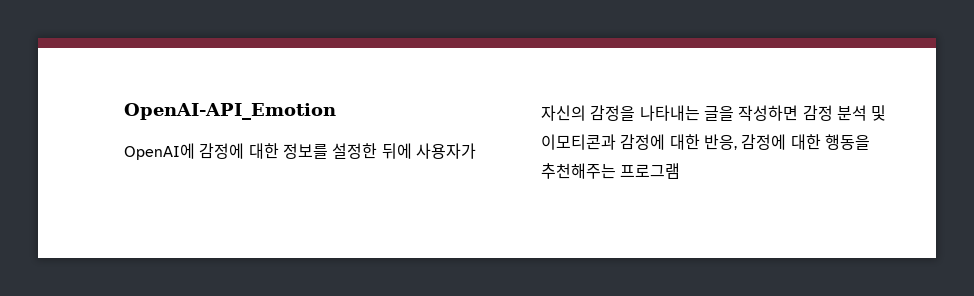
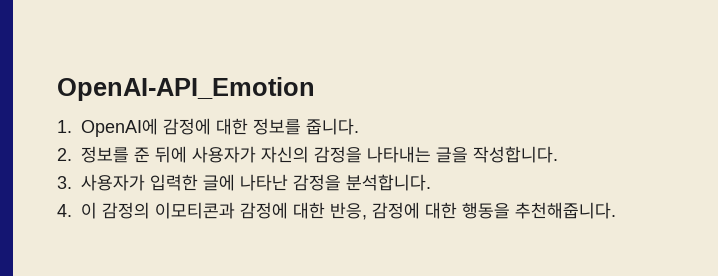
- OpenAI에 감정에 대한 정보를 설정한 뒤에 사용자가 자신의 감정을 나타내는 글을 작성하면 감정 분석 및 이모티콘과 감정에 대한 반응, 감정에 대한 행동을 추천해주는 프로그램
+ 1. OpenAI에 감정에 대한 정보를 줍니다.
+ 2. 정보를 준 뒤에 사용자가 자신의 감정을 나타내는 글을 작성합니다.
+ 3. 사용자가 입력한 글에 나타난 감정을 분석합니다.
+ 4. 이 감정의 이모티콘과 감정에 대한 반응, 감정에 대한 행동을 추천해줍니다.

